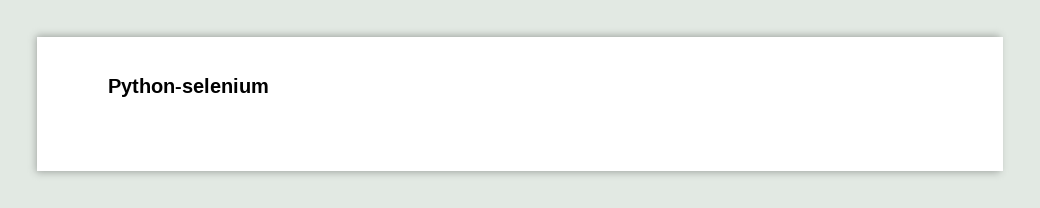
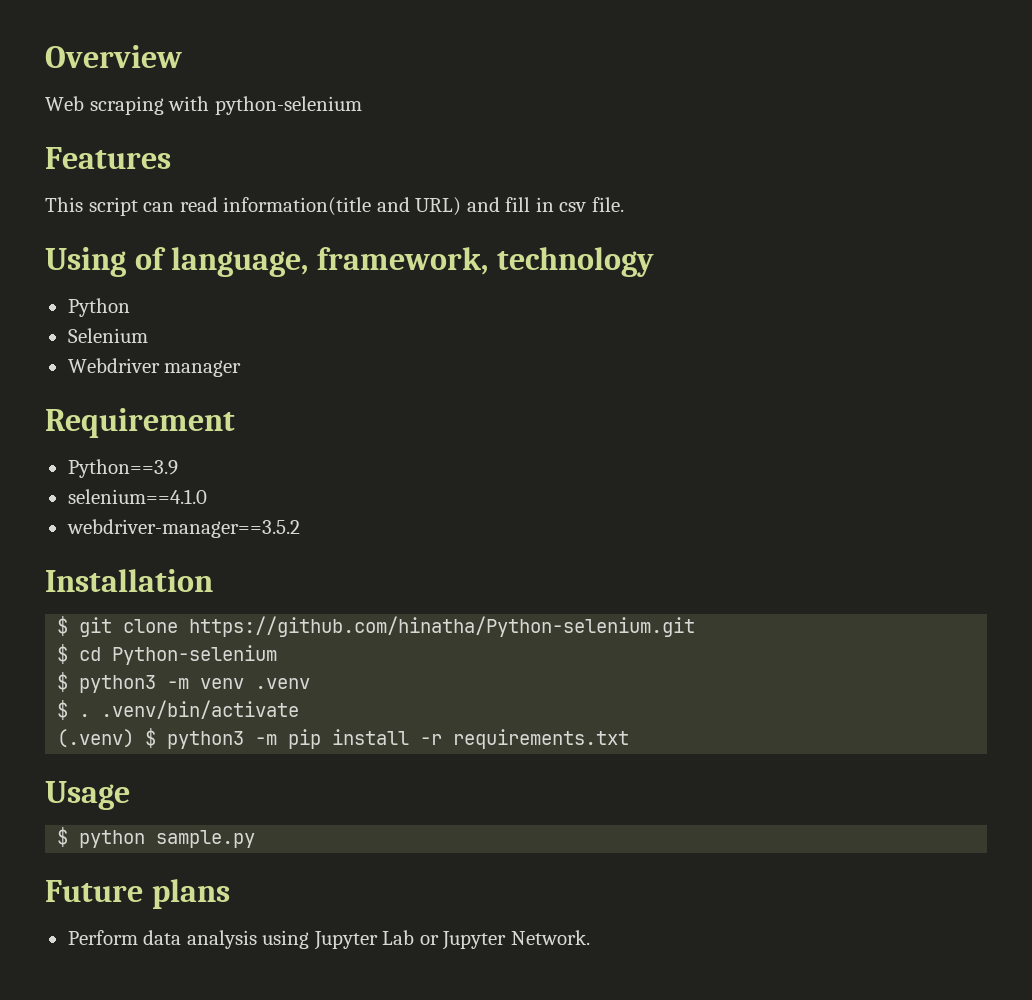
- Python-selenium
+ Overview
+ Web scraping with python-selenium
+ Features
+ This script can read information(title and URL) and fill in csv file.
+ Using of language, framework, technology
+ Python
+ Selenium
+ Webdriver manager
+ Requirement
+ Python==3.9
+ selenium==4.1.0
+ webdriver-manager==3.5.2
+ Installation
+ $ git clone https://github.com/hinatha/Python-selenium.git
+ $ cd Python-selenium
+ $ python3 -m venv .venv
+ $ . .venv/bin/activate
+ (.venv) $ python3 -m pip install -r requirements.txt
+ Usage
+ $ python sample.py
+ Future plans
+ Perform data analysis using Jupyter Lab or Jupyter Network.

